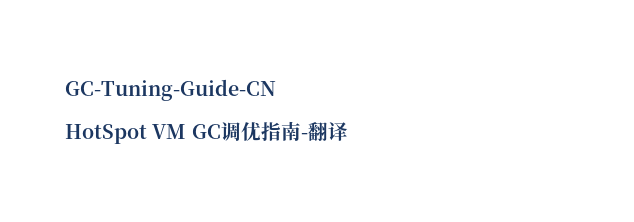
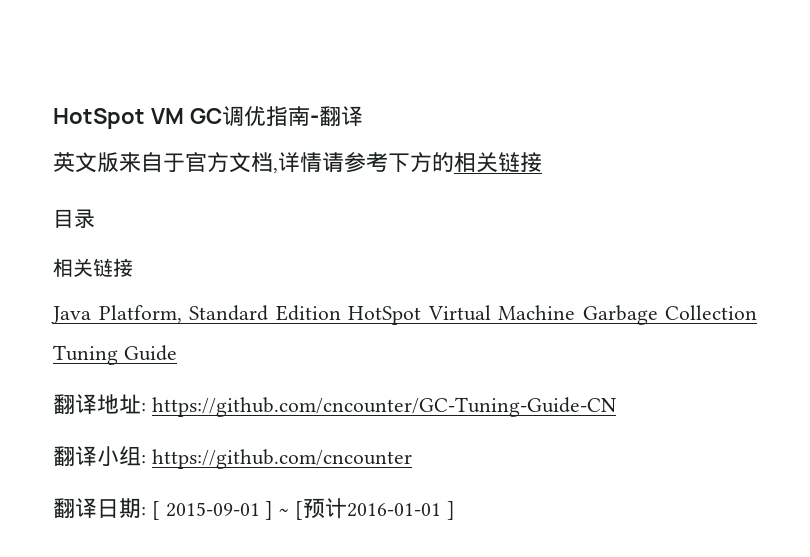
- GC-Tuning-Guide-CN
+ 英文版来自于官方文档,详情请参考下方的相关链接
+ 目录
+ 相关链接
+ Java Platform, Standard Edition HotSpot Virtual Machine Garbage Collection Tuning Guide
+ 翻译地址: https://github.com/cncounter/GC-Tuning-Guide-CN
+ 翻译小组: https://github.com/cncounter
+ 翻译日期: [ 2015-09-01 ] ~ [预计2016-01-01 ]

